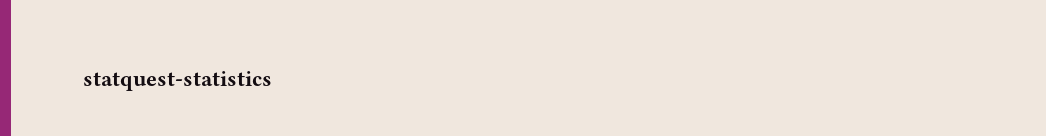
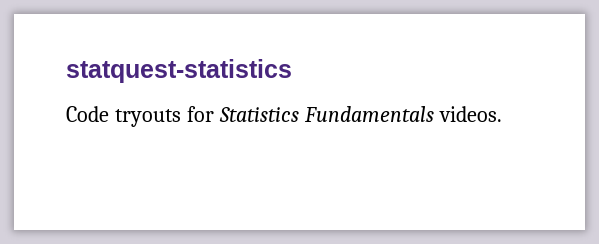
+ Code tryouts for Statistics Fundamentals videos.

